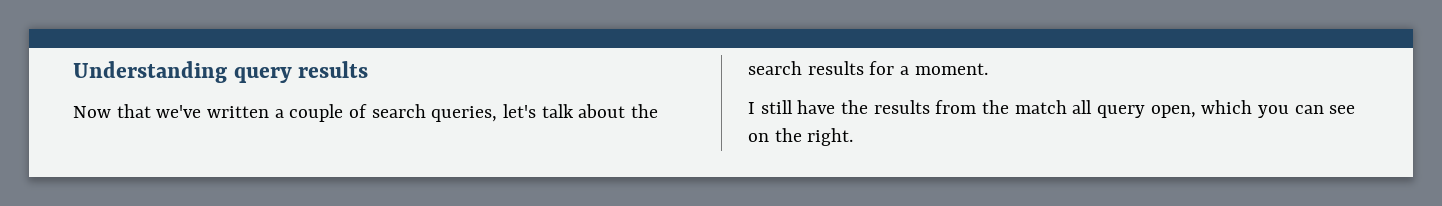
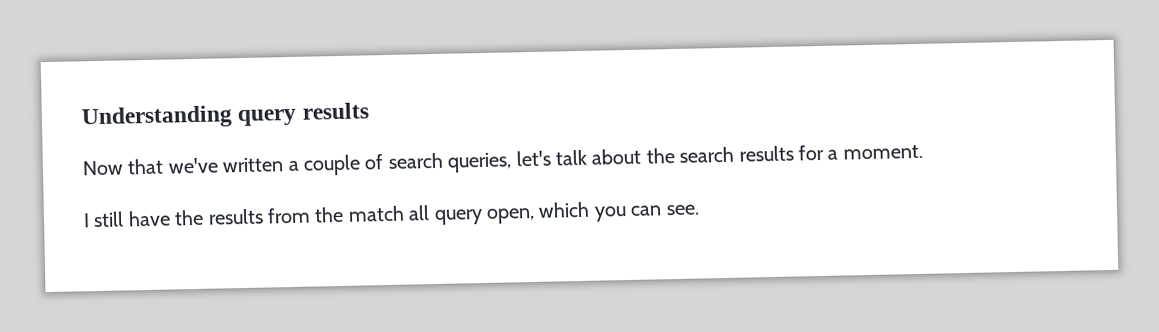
- I still have the results from the match all query open, which you can see on the right.
+ I still have the results from the match all query open, which you can see.

